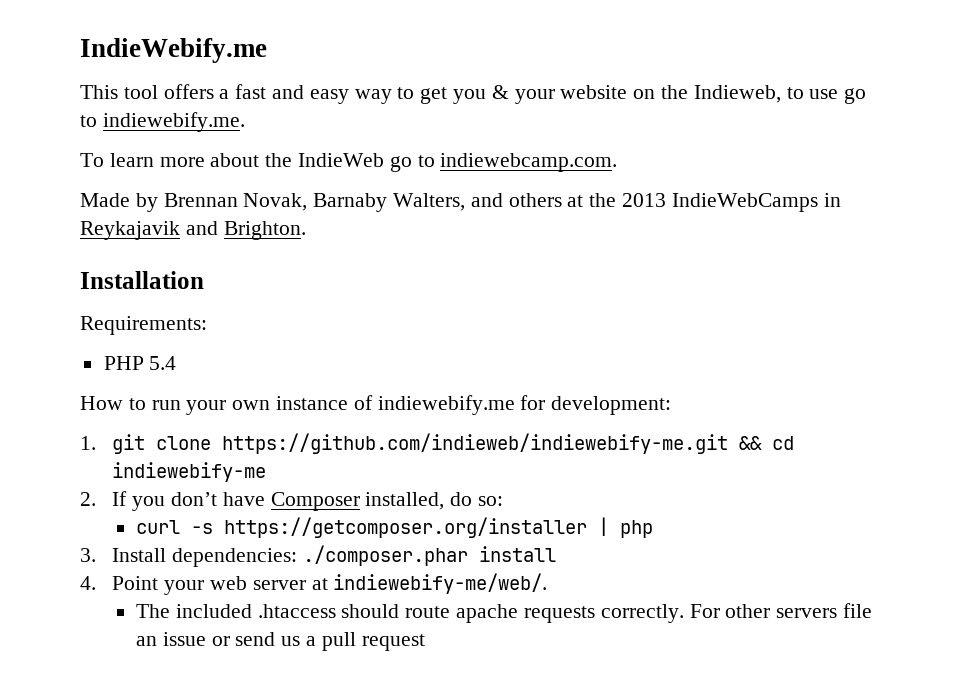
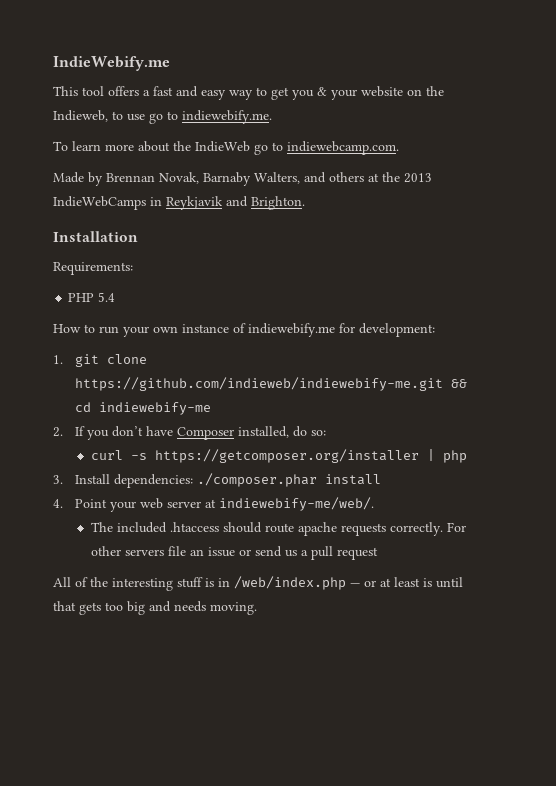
- Made by Brennan Novak, Barnaby Walters, and others at the 2013 IndieWebCamps in Reykajavik and Brighton.
+ Made by Brennan Novak, Barnaby Walters, and others at the 2013 IndieWebCamps in Reykjavik and Brighton.
+ All of the interesting stuff is in /web/index.php — or at least is until that gets too big and needs moving.

